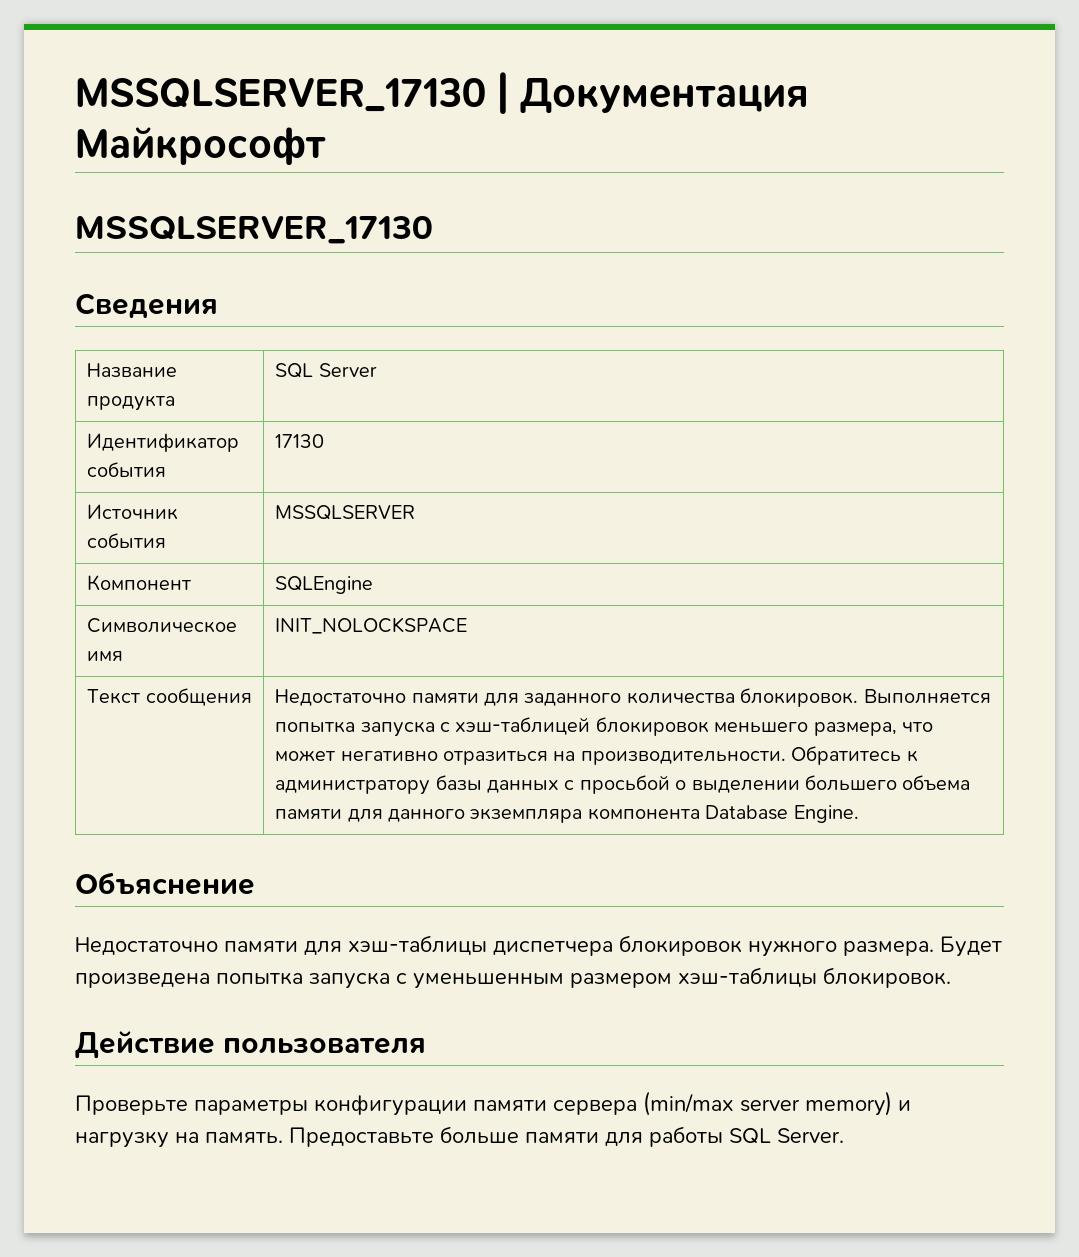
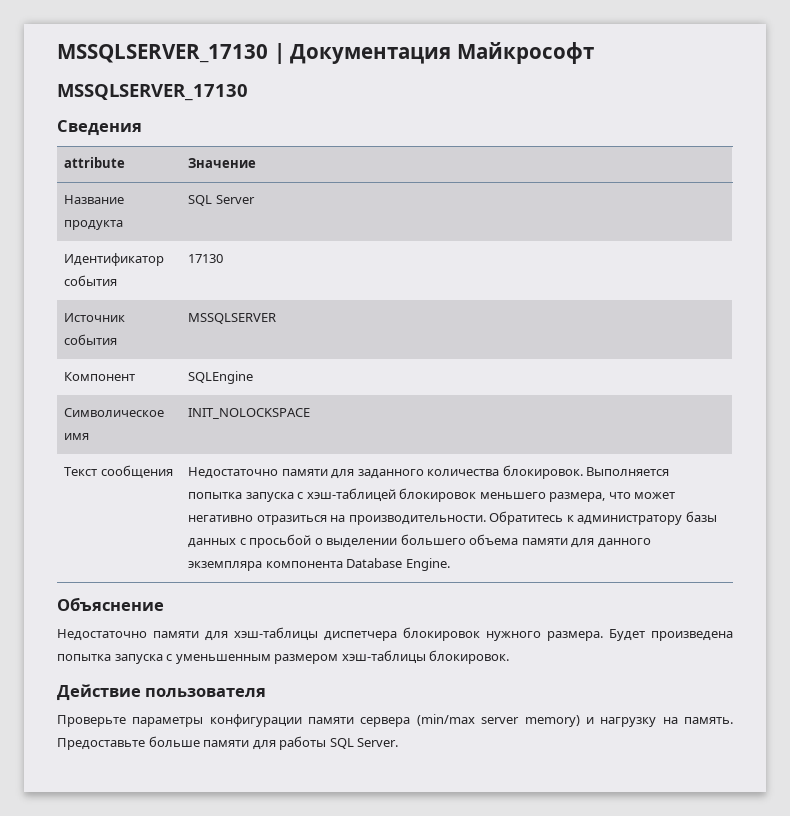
+ attribute | Значение

